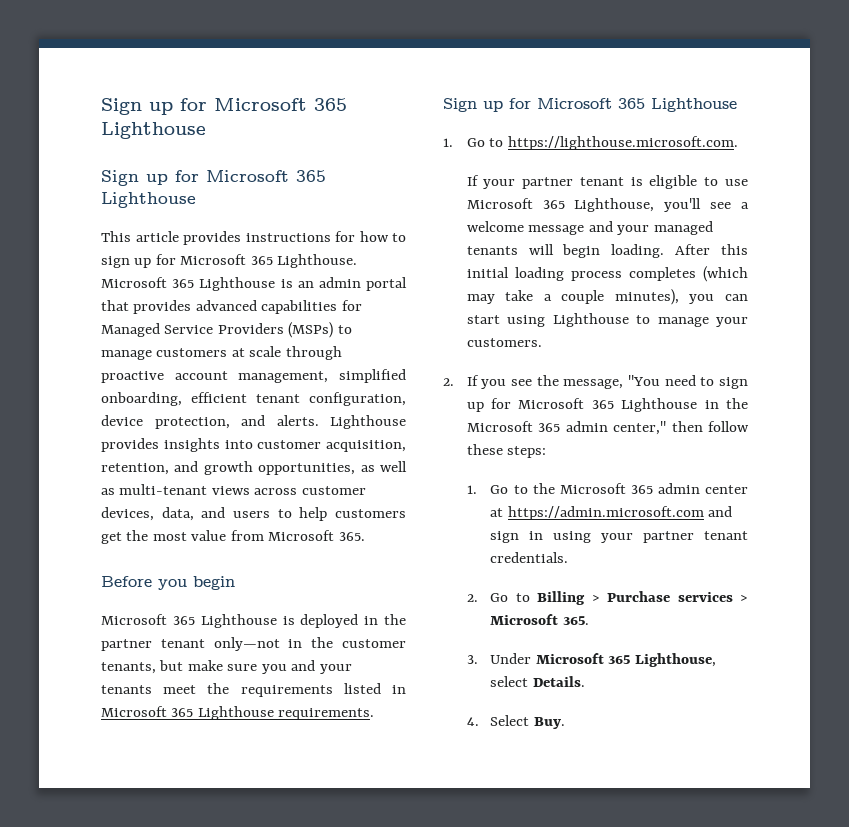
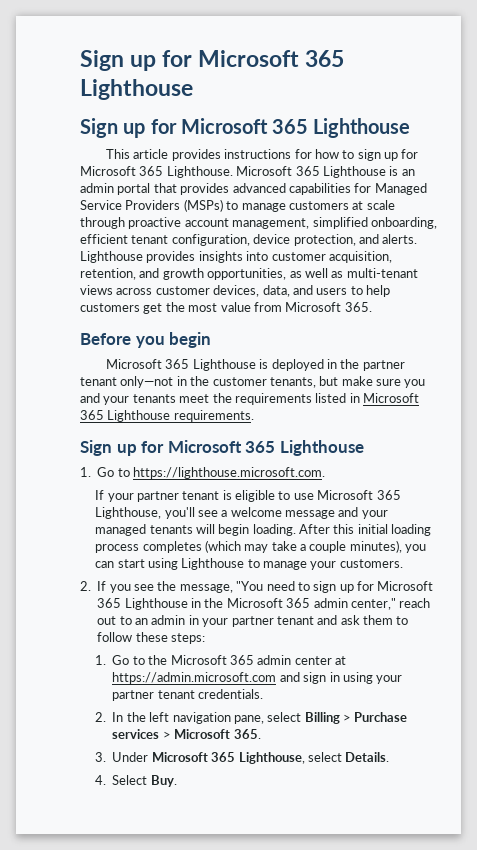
- 2. If you see the message, "You need to sign up for Microsoft 365 Lighthouse in the Microsoft 365 admin center," then follow these steps:
+ 2. If you see the message, "You need to sign up for Microsoft 365 Lighthouse in the Microsoft 365 admin center," reach out to an admin in your partner tenant and ask them to follow these steps:
- 2. Go to Billing > Purchase services > Microsoft 365.
+ 2. In the left navigation pane, select Billing > Purchase services > Microsoft 365.

